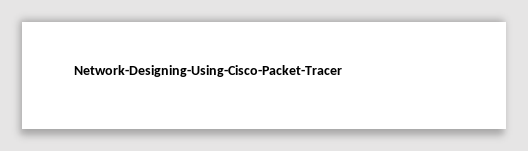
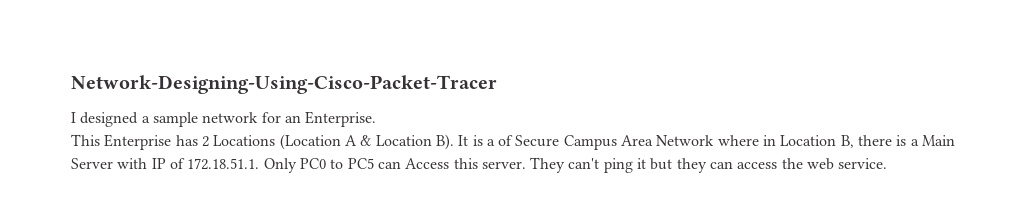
+ I designed a sample network for an Enterprise.
+ This Enterprise has 2 Locations (Location A & Location B). It is a of Secure Campus Area Network where in Location B, there is a Main Server with IP of 172.18.51.1. Only PC0 to PC5 can Access this server. They can't ping it but they can access the web service.

